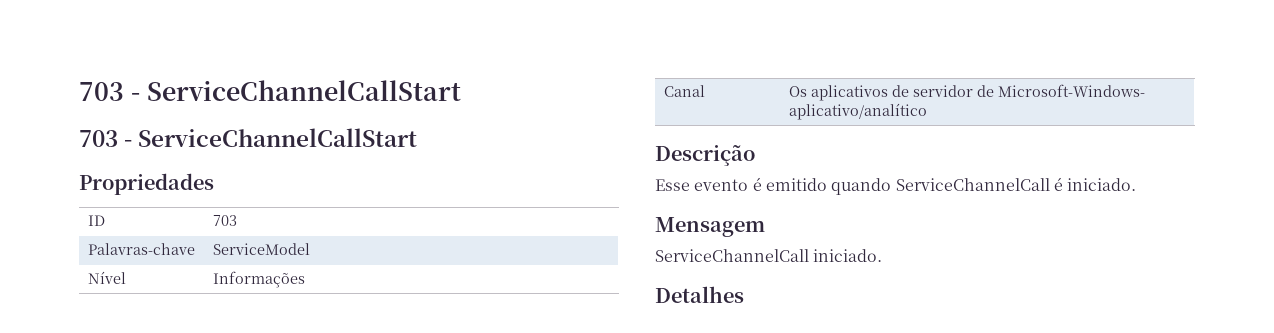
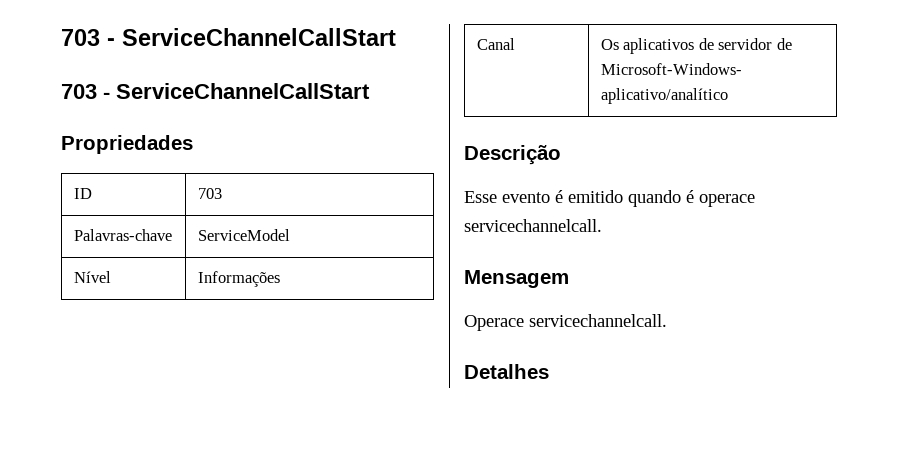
- Esse evento é emitido quando ServiceChannelCall é iniciado.
+ Esse evento é emitido quando é operace servicechannelcall.
- ServiceChannelCall iniciado.
+ Operace servicechannelcall.

